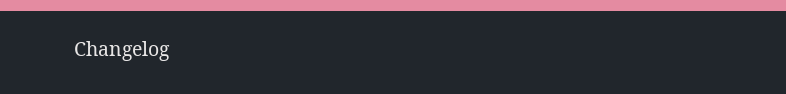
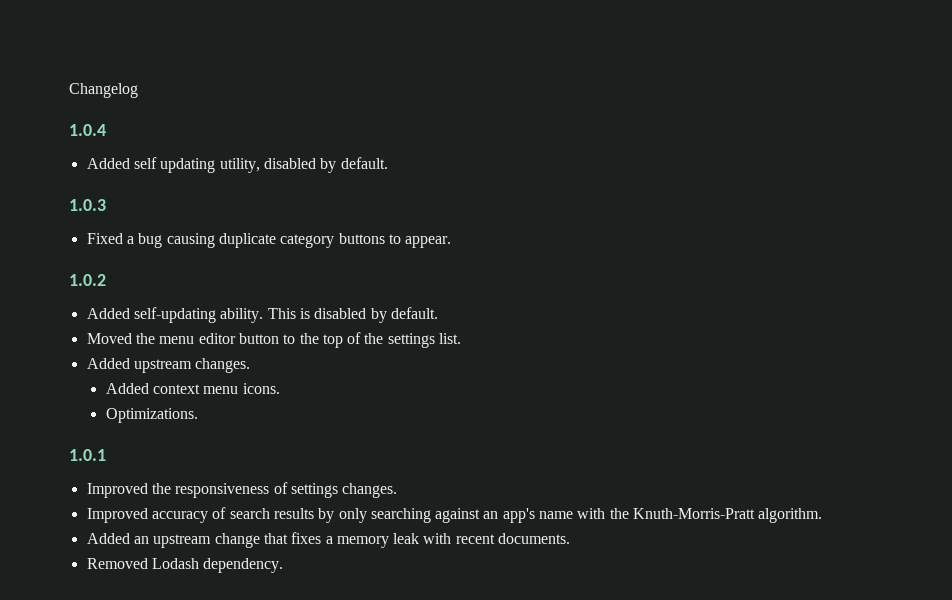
+ 1.0.4
+ Added self updating utility, disabled by default.
+ 1.0.3
+ Fixed a bug causing duplicate category buttons to appear.
+ 1.0.2
+ Added self-updating ability. This is disabled by default.
+ Moved the menu editor button to the top of the settings list.
+ Added upstream changes.
+ Added context menu icons.
+ Optimizations.
+ 1.0.1
+ Improved the responsiveness of settings changes.
+ Improved accuracy of search results by only searching against an app's name with the Knuth-Morris-Pratt algorithm.
+ Added an upstream change that fixes a memory leak with recent documents.
+ Removed Lodash dependency.

